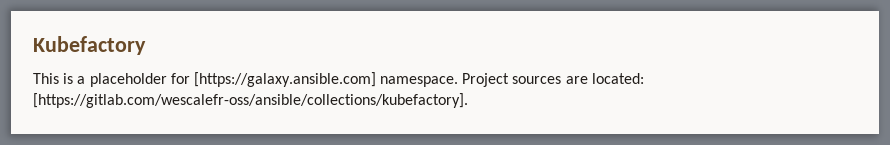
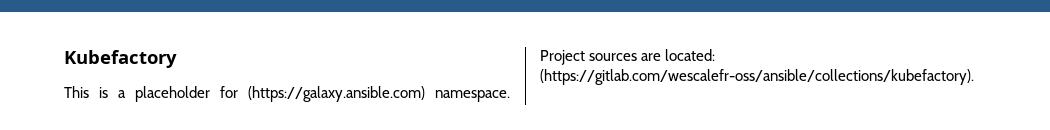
- This is a placeholder for [https://galaxy.ansible.com] namespace.
+ This is a placeholder for (https://galaxy.ansible.com) namespace.
- Project sources are located: [https://gitlab.com/wescalefr-oss/ansible/collections/kubefactory].
+ Project sources are located: (https://gitlab.com/wescalefr-oss/ansible/collections/kubefactory).

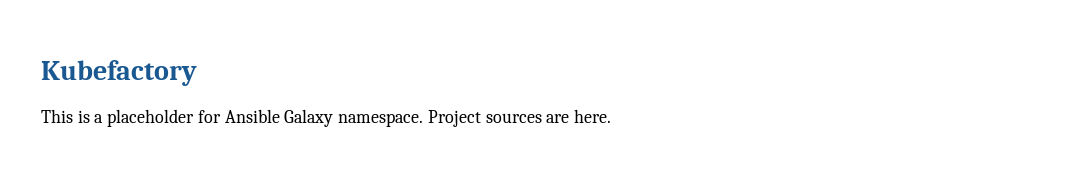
- This is a placeholder for (https://galaxy.ansible.com) namespace.
+ This is a placeholder for Ansible Galaxy namespace.
- Project sources are located: (https://gitlab.com/wescalefr-oss/ansible/collections/kubefactory).
+ Project sources are here.

